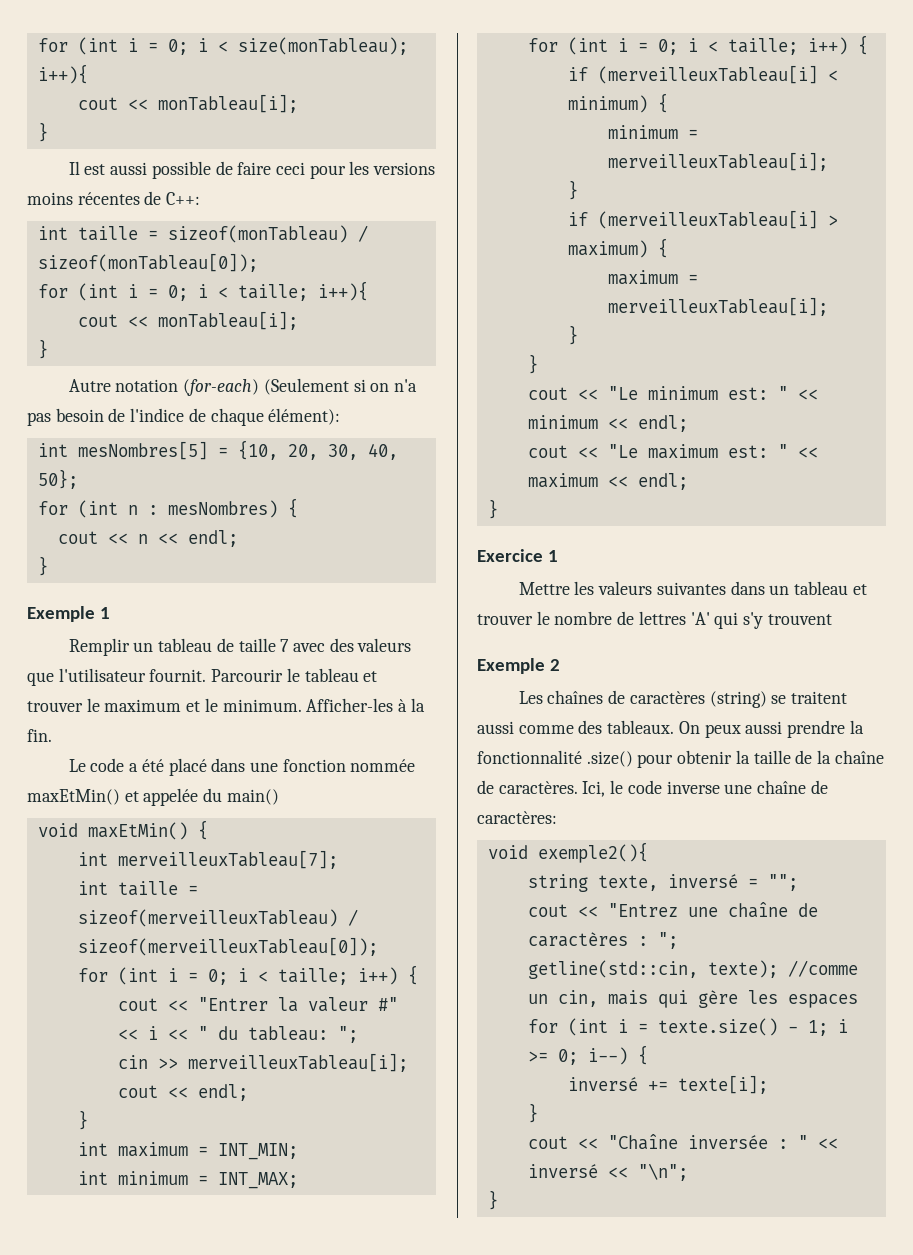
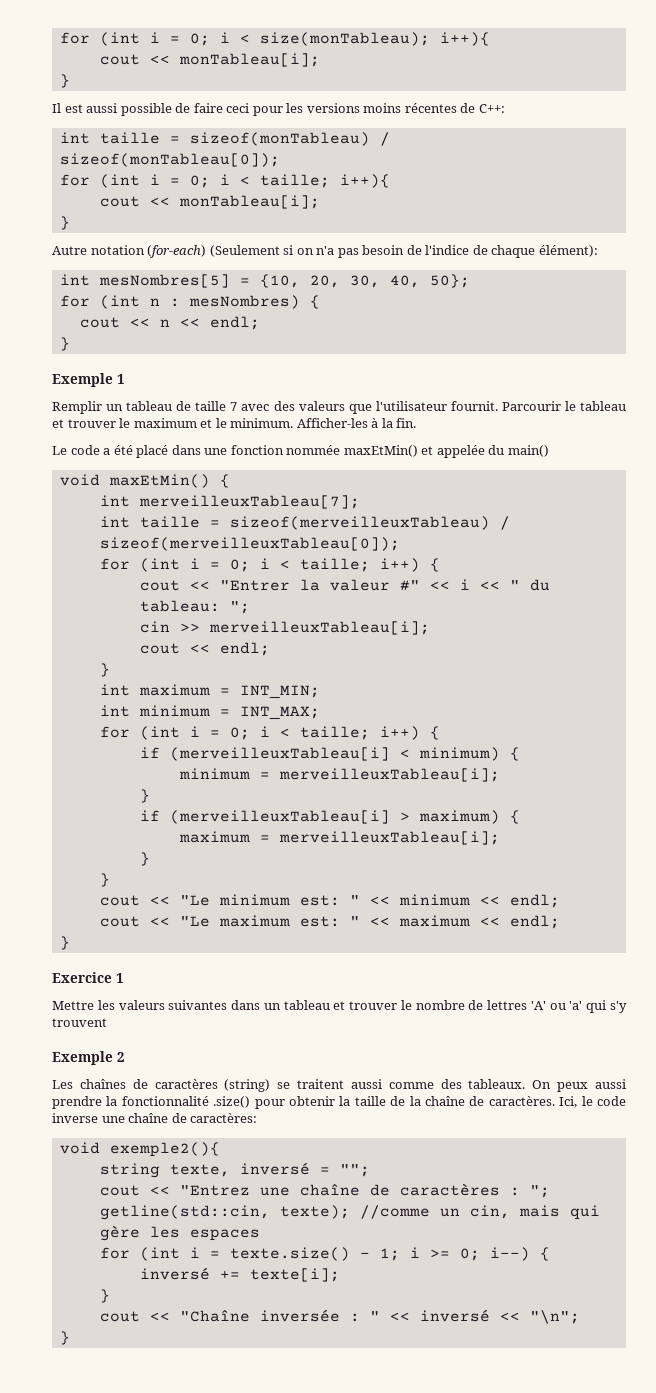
- Mettre les valeurs suivantes dans un tableau et trouver le nombre de lettres 'A' qui s'y trouvent
+ Mettre les valeurs suivantes dans un tableau et trouver le nombre de lettres 'A' ou 'a' qui s'y trouvent

